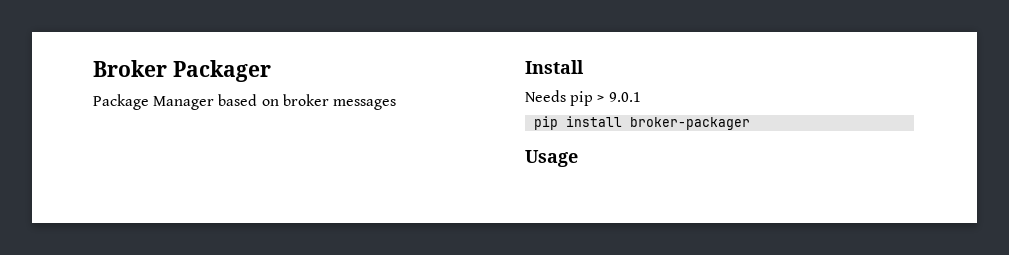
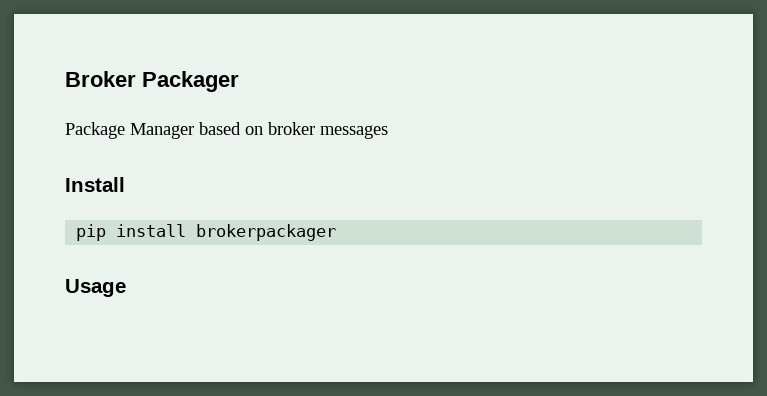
- Needs pip > 9.0.1
- pip install broker-packager
+ pip install brokerpackager

